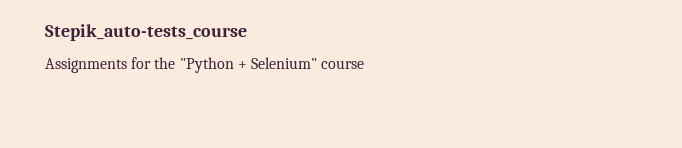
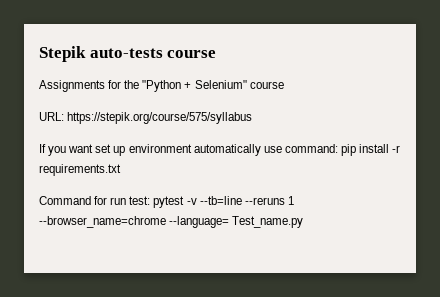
- Stepik_auto-tests_course
+ Stepik auto-tests course
+ URL: https://stepik.org/course/575/syllabus
+ If you want set up environment automatically use command: pip install -r requirements.txt
+ Command for run test: pytest -v --tb=line --reruns 1 --browser_name=chrome --language= Test_name.py

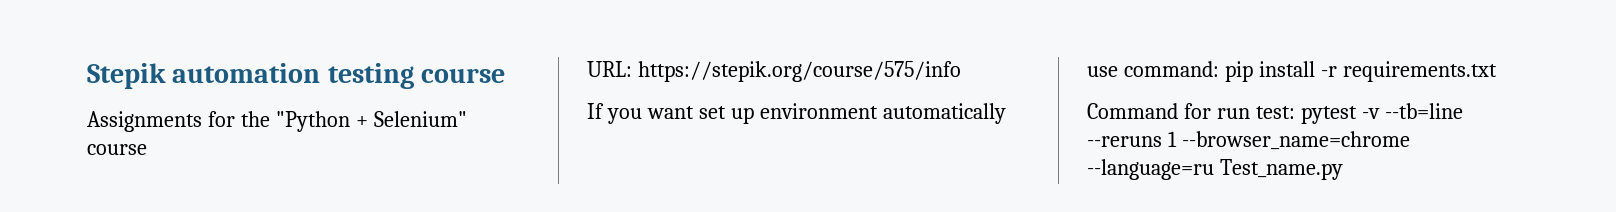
- Stepik auto-tests course
+ Stepik automation testing course
- URL: https://stepik.org/course/575/syllabus
+ URL: https://stepik.org/course/575/info
- Command for run test: pytest -v --tb=line --reruns 1 --browser_name=chrome --language= Test_name.py
+ Command for run test: pytest -v --tb=line --reruns 1 --browser_name=chrome --language=ru Test_name.py

